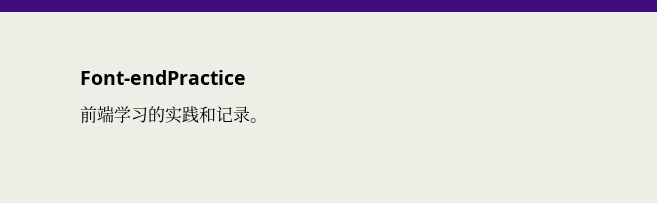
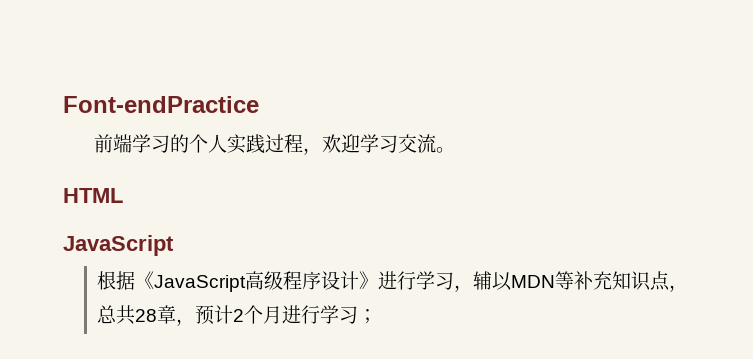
- 前端学习的实践和记录。
+ 前端学习的个人实践过程，欢迎学习交流。
+ HTML
+ JavaScript
+ 根据《JavaScript高级程序设计》进行学习，辅以MDN等补充知识点，总共28章，预计2个月进行学习；

